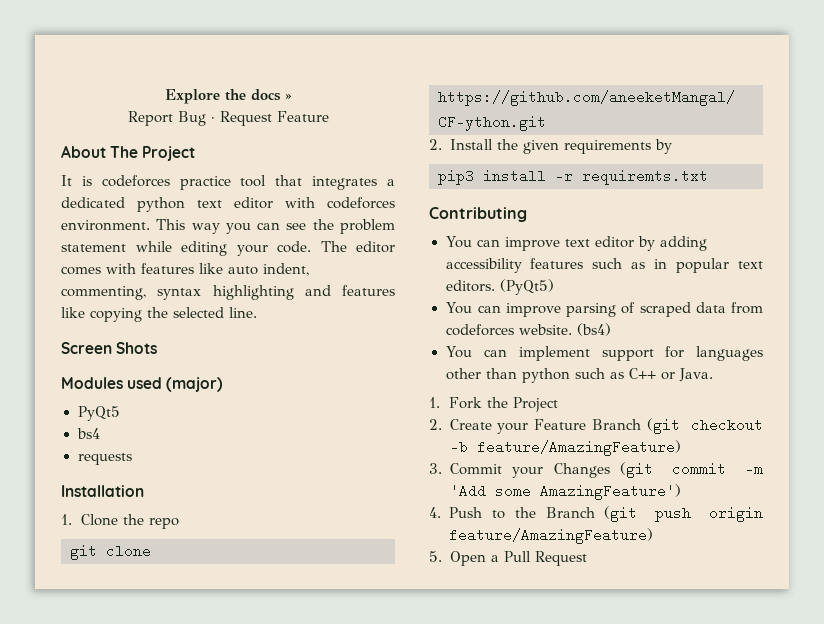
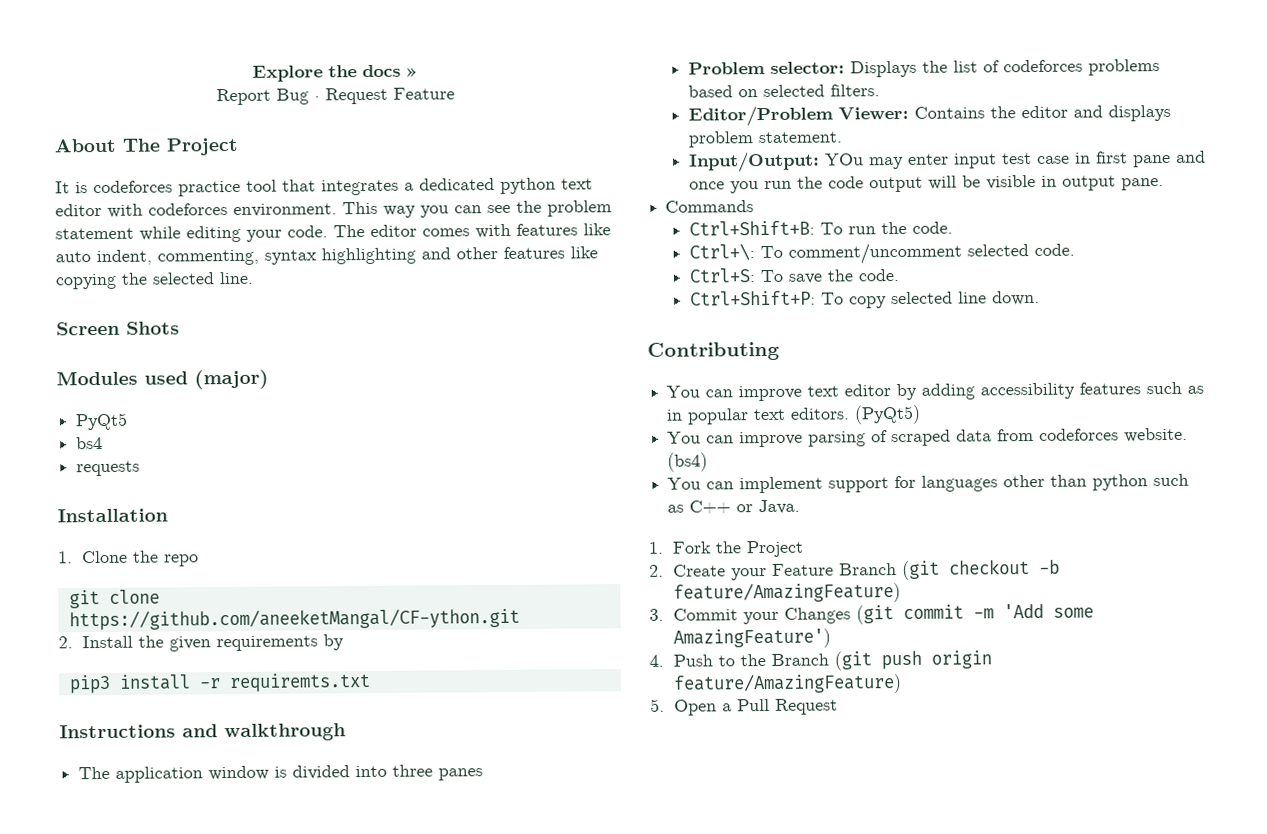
- The editor comes with features like auto indent, commenting, syntax highlighting and features like copying the selected line.
+ The editor comes with features like auto indent, commenting, syntax highlighting and other features like copying the selected line.
+ Instructions and walkthrough
+ The application window is divided into three panes
+ Problem selector: Displays the list of codeforces problems based on selected filters.
+ Editor/Problem Viewer: Contains the editor and displays problem statement.
+ Input/Output: YOu may enter input test case in first pane and once you run the code output will be visible in output pane.
+ Commands
+ Ctrl+Shift+B: To run the code.
+ Ctrl+\: To comment/uncomment selected code.
+ Ctrl+S: To save the code.
+ Ctrl+Shift+P: To copy selected line down.

